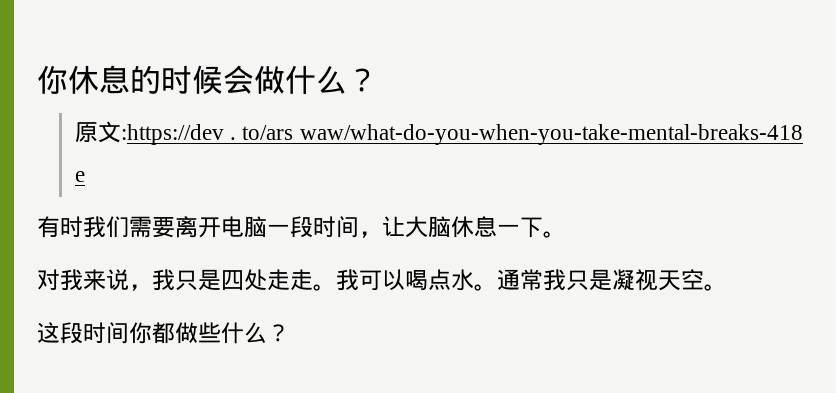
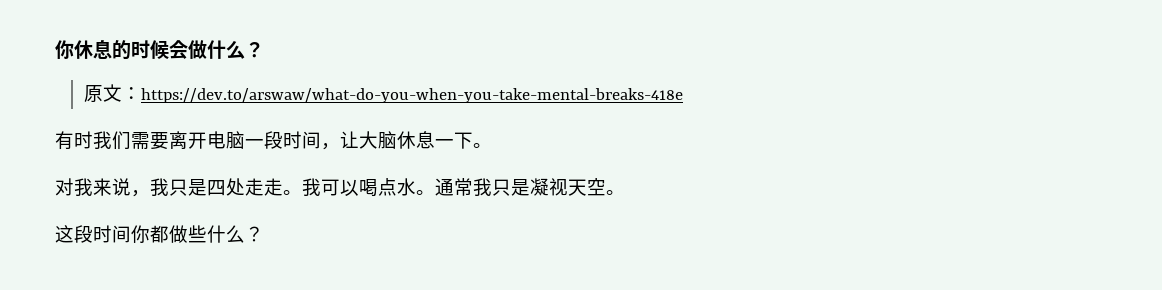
- 原文:https://dev . to/ars waw/what-do-you-when-you-take-mental-breaks-418 e
+ 原文：https://dev.to/arswaw/what-do-you-when-you-take-mental-breaks-418e

